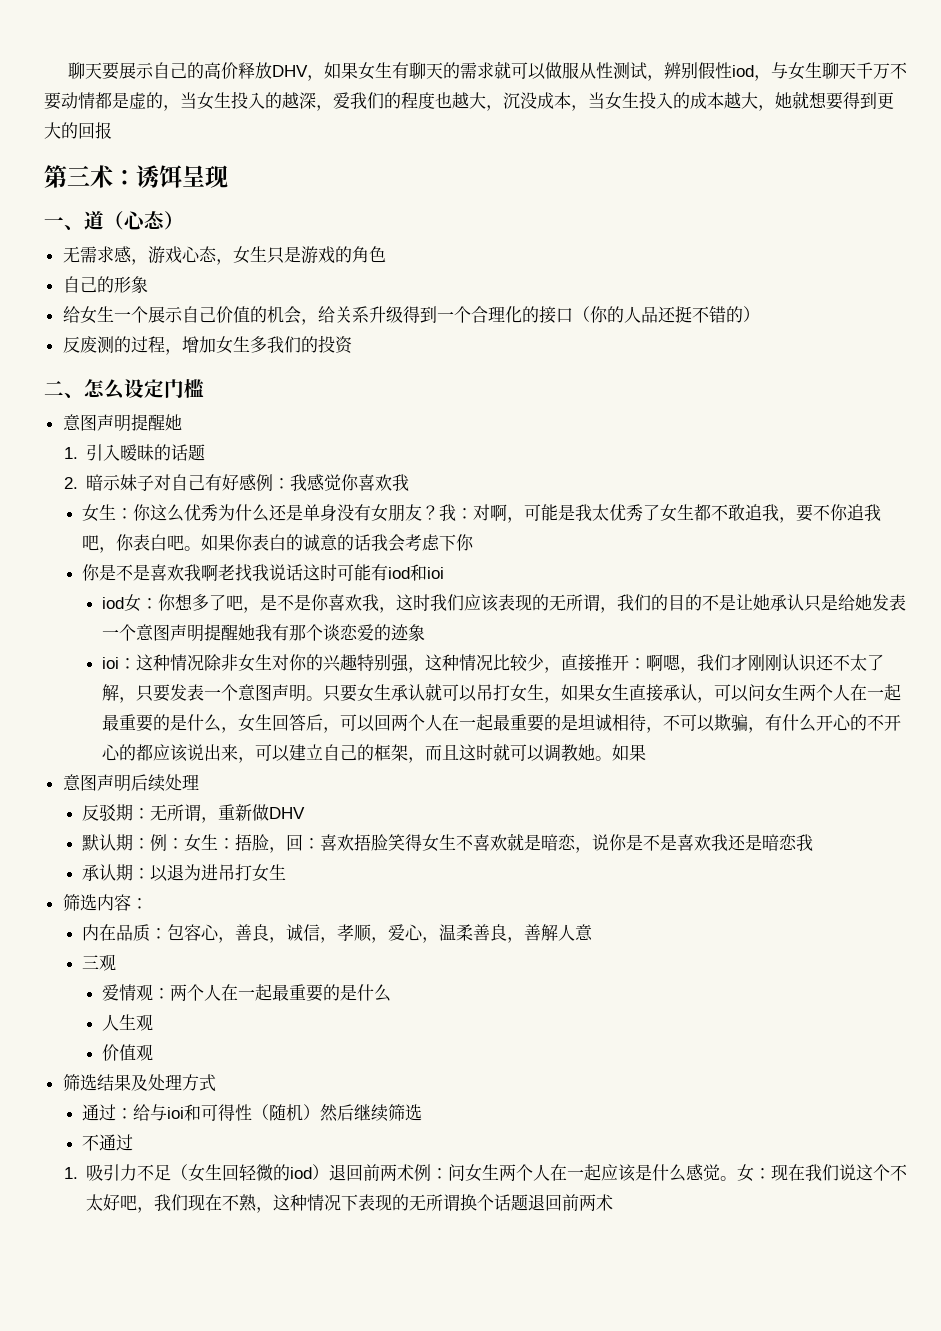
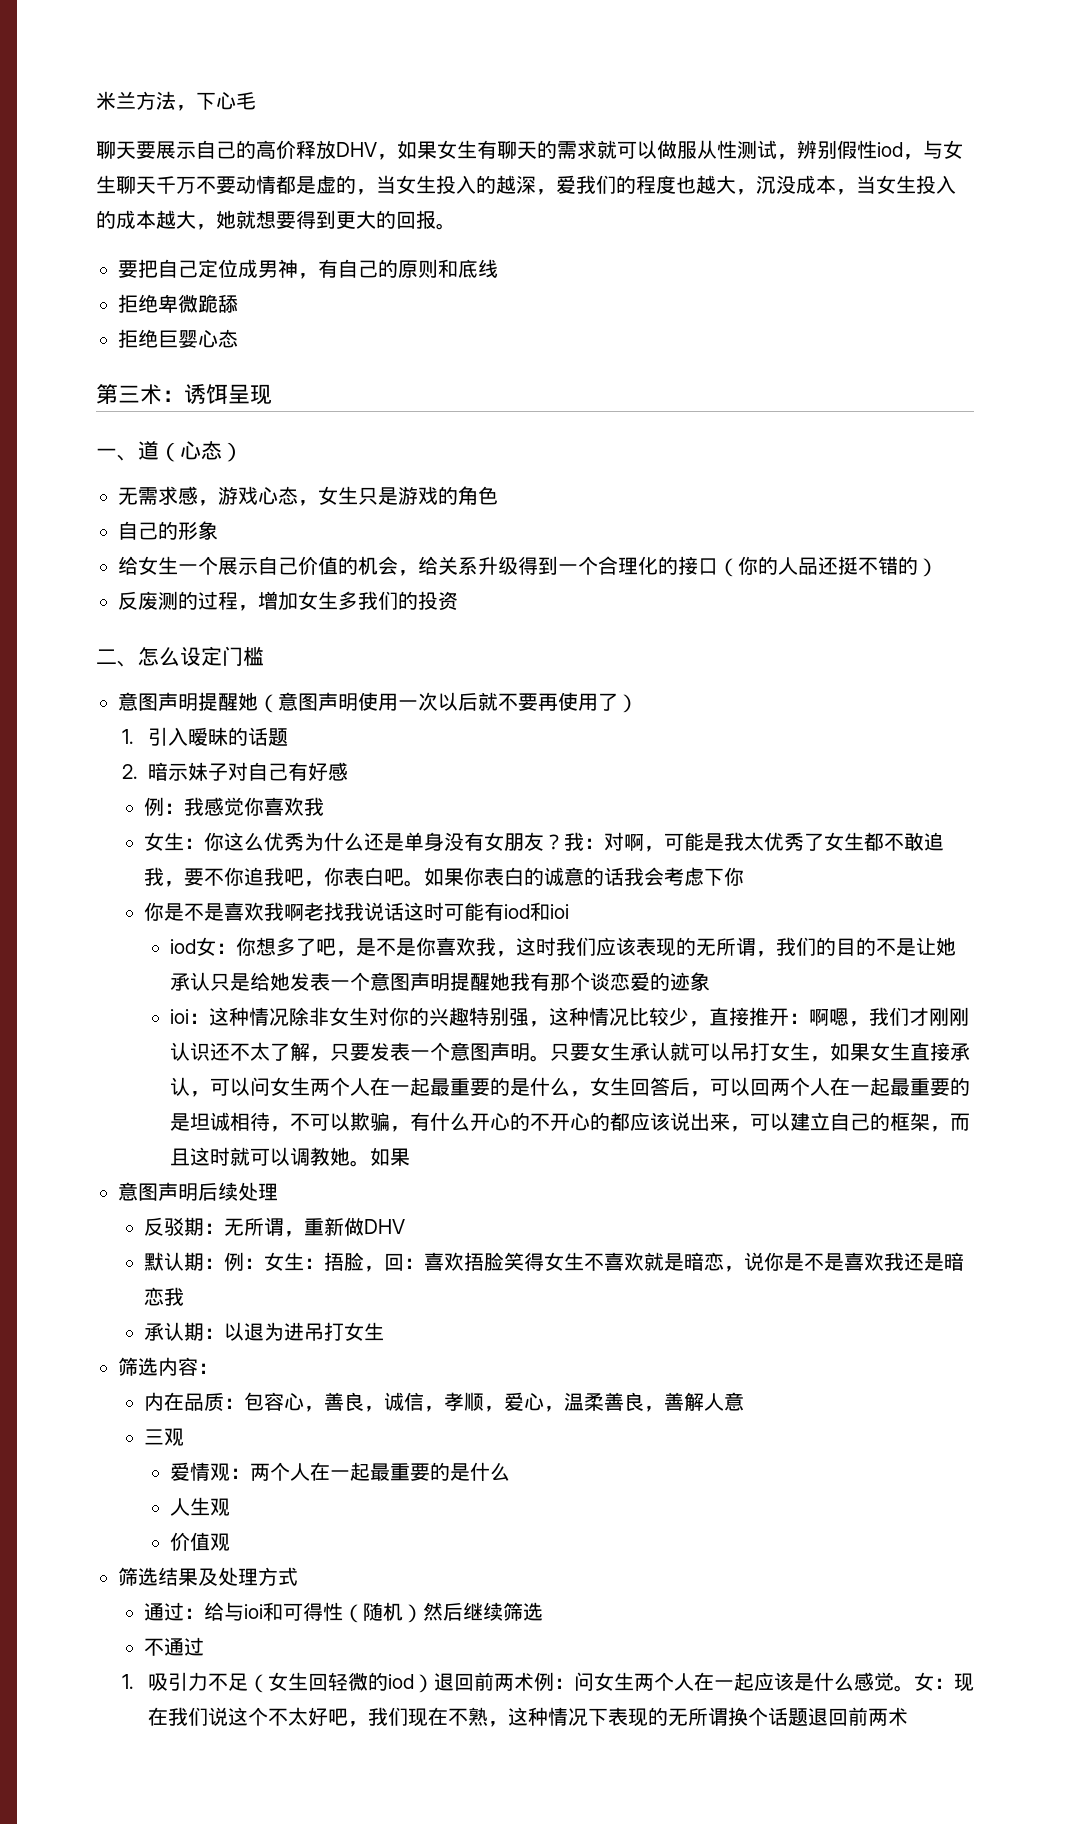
+ 米兰方法，下心毛
- 聊天要展示自己的高价释放DHV，如果女生有聊天的需求就可以做服从性测试，辨别假性iod，与女生聊天千万不要动情都是虚的，当女生投入的越深，爱我们的程度也越大，沉没成本，当女生投入的成本越大，她就想要得到更大的回报
+ 聊天要展示自己的高价释放DHV，如果女生有聊天的需求就可以做服从性测试，辨别假性iod，与女生聊天千万不要动情都是虚的，当女生投入的越深，爱我们的程度也越大，沉没成本，当女生投入的成本越大，她就想要得到更大的回报。
+ 要把自己定位成男神，有自己的原则和底线
+ 拒绝卑微跪舔
+ 拒绝巨婴心态
  二、怎么设定门槛
- 意图声明提醒她
+ 意图声明提醒她（意图声明使用一次以后就不要再使用了）
- 2.暗示妹子对自己有好感例：我感觉你喜欢我
+ 2.暗示妹子对自己有好感
+ 例：我感觉你喜欢我

